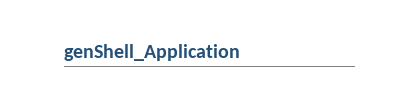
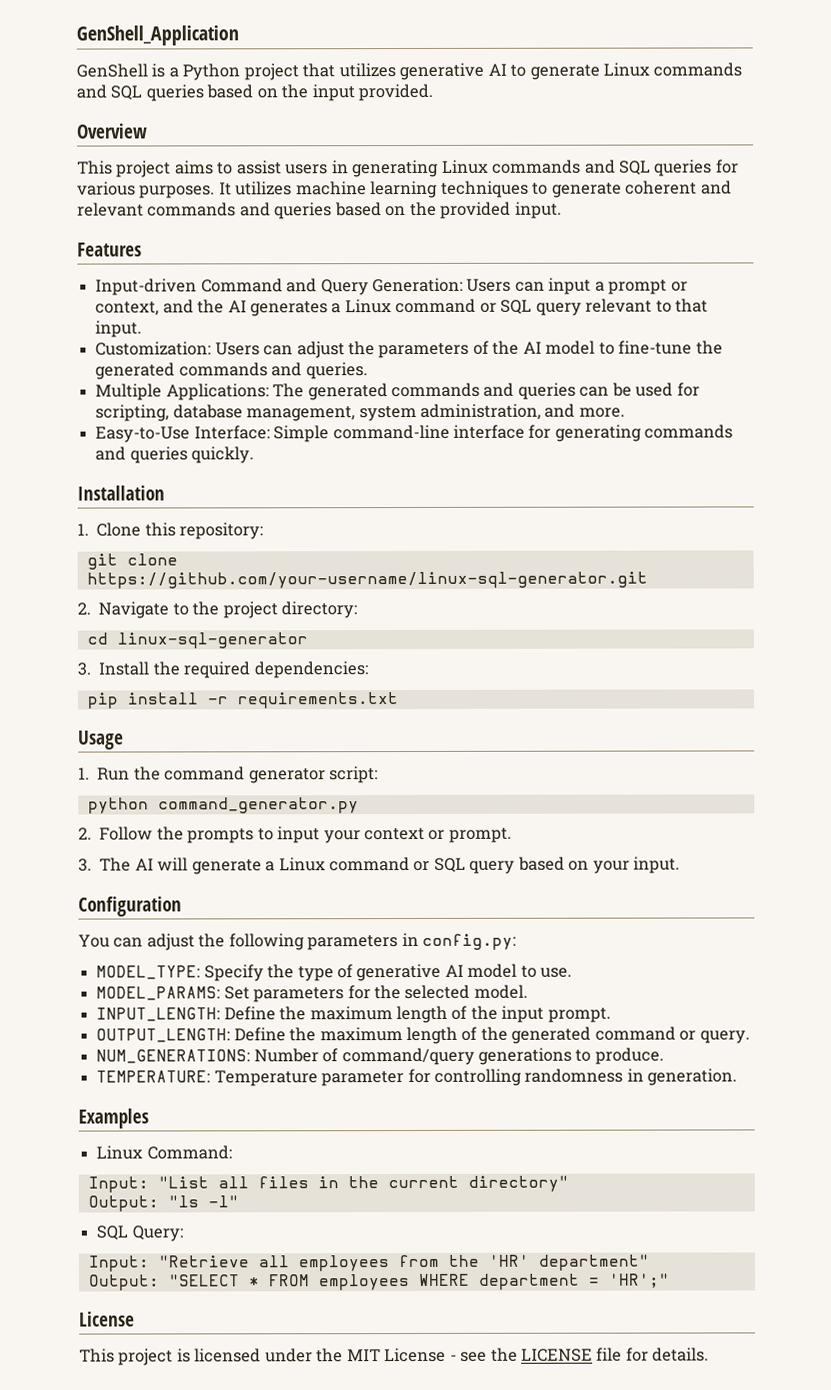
- genShell_Application
+ GenShell_Application
+ GenShell is a Python project that utilizes generative AI to generate Linux commands and SQL queries based on the input provided.
+ Overview
+ This project aims to assist users in generating Linux commands and SQL queries for various purposes. It utilizes machine learning techniques to generate coherent and relevant commands and queries based on the provided input.
+ Features
+ Input-driven Command and Query Generation: Users can input a prompt or context, and the AI generates a Linux command or SQL query relevant to that input.
+ Customization: Users can adjust the parameters of the AI model to fine-tune the generated commands and queries.
+ Multiple Applications: The generated commands and queries can be used for scripting, database management, system administration, and more.
+ Easy-to-Use Interface: Simple command-line interface for generating commands and queries quickly.
+ Installation
+ 1. Clone this repository:
+ git clone https://github.com/your-username/linux-sql-generator.git
+ 2. Navigate to the project directory:
+ cd linux-sql-generator
+ 3. Install the required dependencies:
+ pip install -r requirements.txt
+ Usage
+ 1. Run the command generator script:
+ python command_generator.py
+ 2. Follow the prompts to input your context or prompt.
+ 3. The AI will generate a Linux command or SQL query based on your input.
+ Configuration
+ You can adjust the following parameters in config.py:
+ MODEL_TYPE: Specify the type of generative AI model to use.
+ MODEL_PARAMS: Set parameters for the selected model.
+ INPUT_LENGTH: Define the maximum length of the input prompt.
+ OUTPUT_LENGTH: Define the maximum length of the generated command or query.
+ NUM_GENERATIONS: Number of command/query generations to produce.
+ TEMPERATURE: Temperature parameter for controlling randomness in generation.
+ Examples
+ Linux Command:
+ Input: "List all files in the current directory"
+ Output: "ls -l"
+ SQL Query:
+ Input: "Retrieve all employees from the 'HR' department"
+ Output: "SELECT * FROM employees WHERE department = 'HR';"
+ License
+ This project is licensed under the MIT License - see the LICENSE file for details.

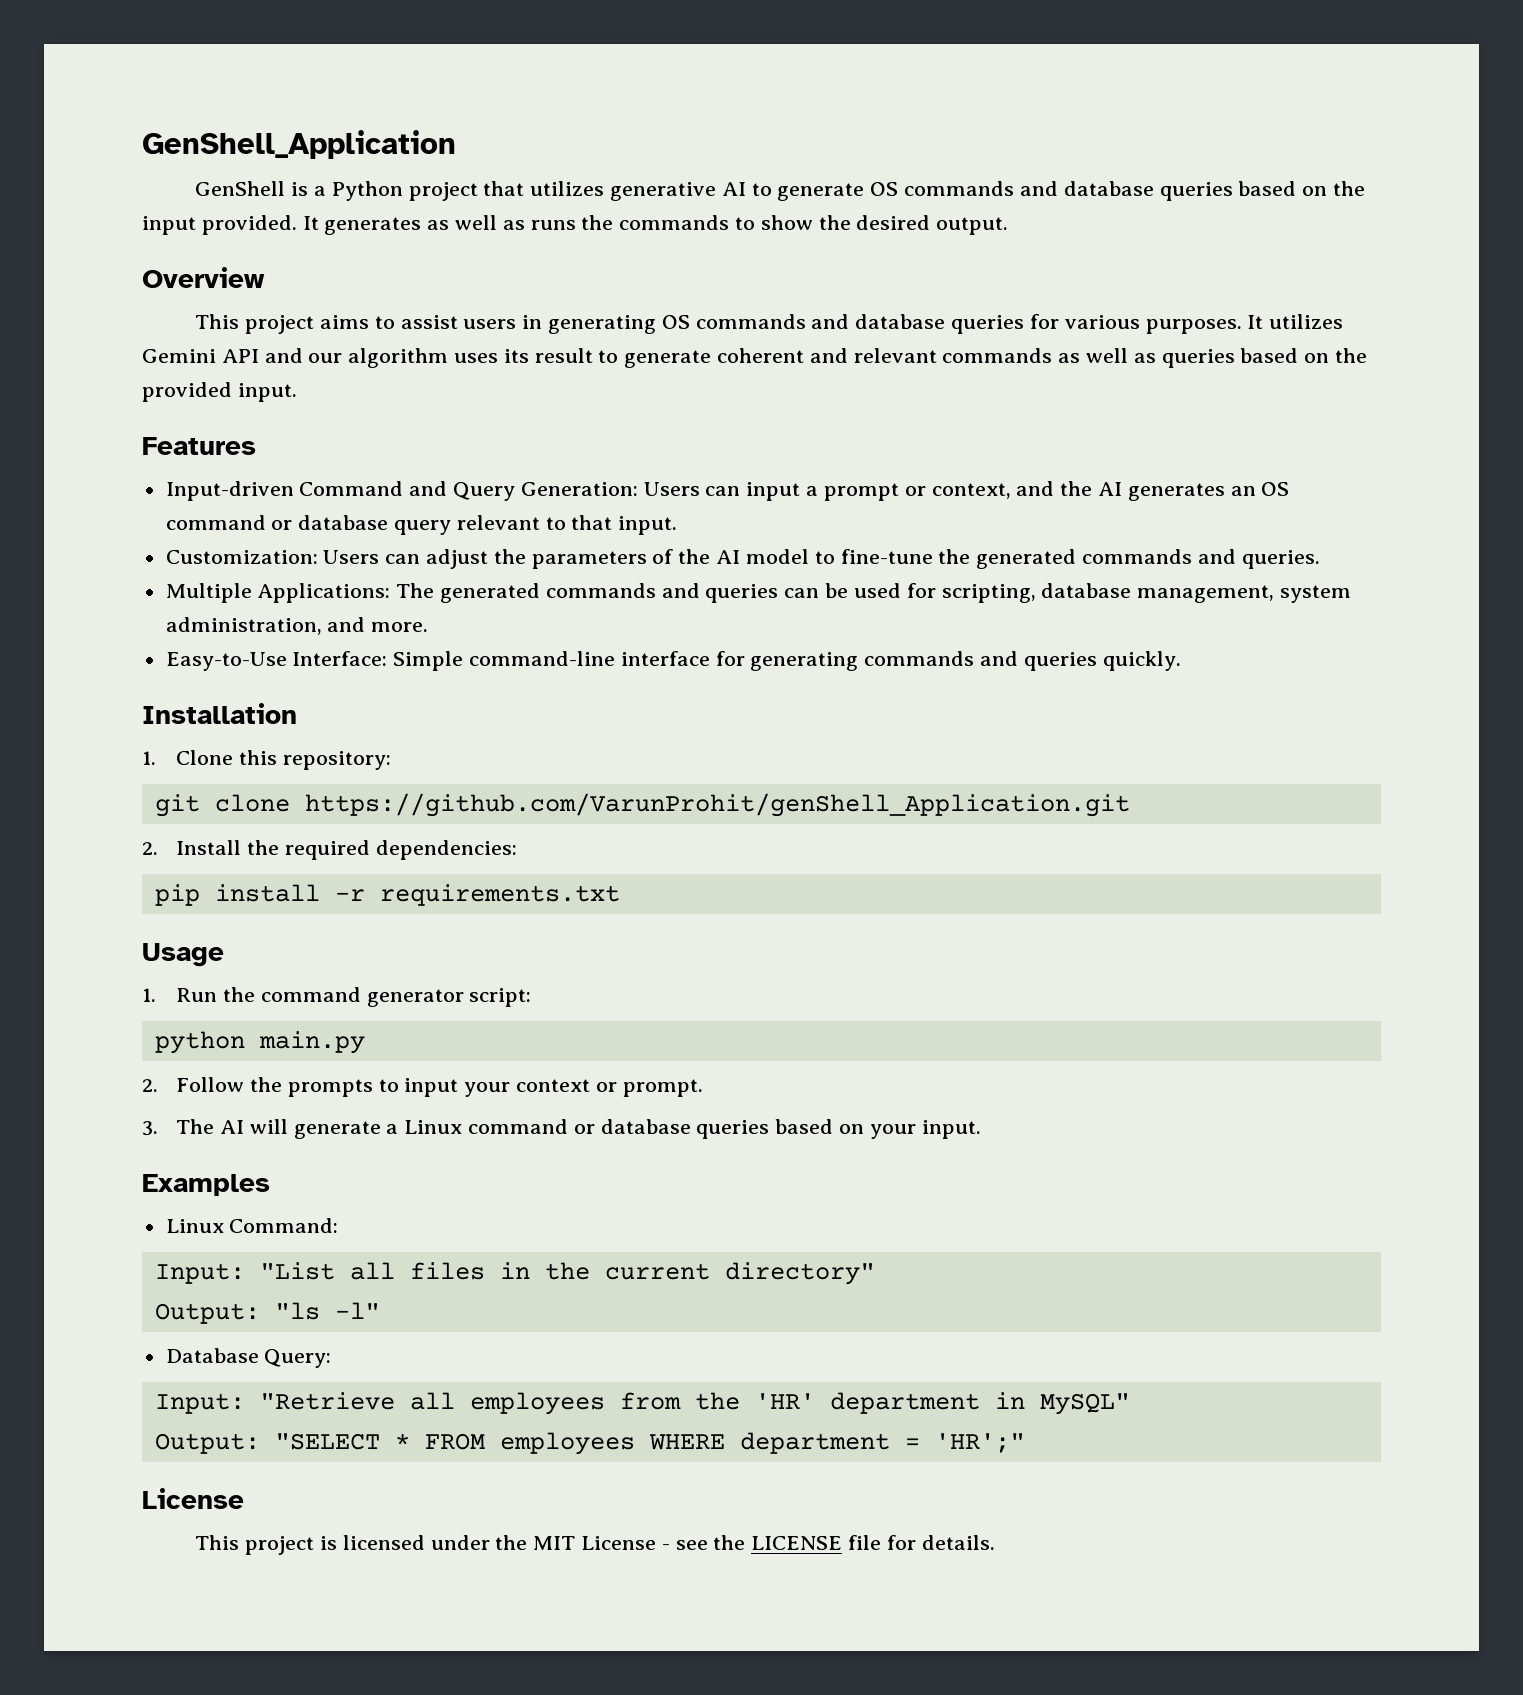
- GenShell is a Python project that utilizes generative AI to generate Linux commands and SQL queries based on the input provided.
+ GenShell is a Python project that utilizes generative AI to generate OS commands and database queries based on the input provided. It generates as well as runs the commands to show the desired output.
- This project aims to assist users in generating Linux commands and SQL queries for various purposes.
+ This project aims to assist users in generating OS commands and database queries for various purposes.
- It utilizes machine learning techniques to generate coherent and relevant commands and queries based on the provided input.
+ It utilizes Gemini API and our algorithm uses its result to generate coherent and relevant commands as well as queries based on the provided input.
- Input-driven Command and Query Generation: Users can input a prompt or context, and the AI generates a Linux command or SQL query relevant to that input.
+ Input-driven Command and Query Generation: Users can input a prompt or context, and the AI generates an OS command or database query relevant to that input.
- git clone https://github.com/your-username/linux-sql-generator.git
- 2. Navigate to the project directory:
- cd linux-sql-generator
- 3. Install the required dependencies:
+ git clone https://github.com/VarunProhit/genShell_Application.git
+ 2. Install the required dependencies:
- python command_generator.py
+ python main.py
- 3. The AI will generate a Linux command or SQL query based on your input.
+ 3. The AI will generate a Linux command or database queries based on your input.
- Configuration
- You can adjust the following parameters in config.py:
- MODEL_TYPE: Specify the type of generative AI model to use.
- MODEL_PARAMS: Set parameters for the selected model.
- INPUT_LENGTH: Define the maximum length of the input prompt.
- OUTPUT_LENGTH: Define the maximum length of the generated command or query.
- NUM_GENERATIONS: Number of command/query generations to produce.
- TEMPERATURE: Temperature parameter for controlling randomness in generation.
- SQL Query:
+ Database Query:
- Input: "Retrieve all employees from the 'HR' department"
+ Input: "Retrieve all employees from the 'HR' department in MySQL"

